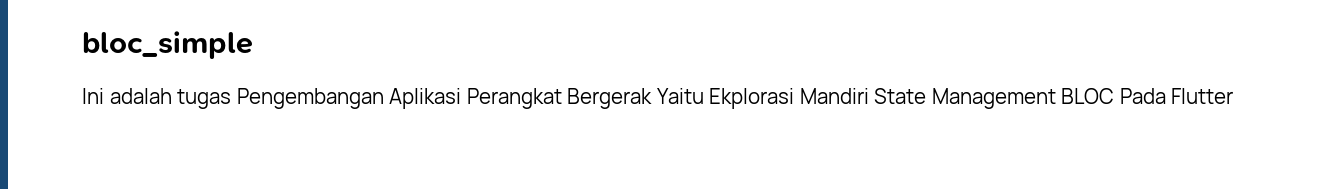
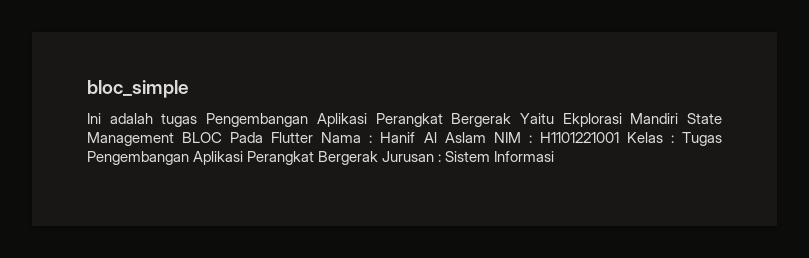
- Ini adalah tugas Pengembangan Aplikasi Perangkat Bergerak Yaitu Ekplorasi Mandiri State Management BLOC Pada Flutter
+ Ini adalah tugas Pengembangan Aplikasi Perangkat Bergerak Yaitu Ekplorasi Mandiri State Management BLOC Pada Flutter Nama : Hanif Al Aslam NIM : H1101221001 Kelas : Tugas Pengembangan Aplikasi Perangkat Bergerak Jurusan : Sistem Informasi

